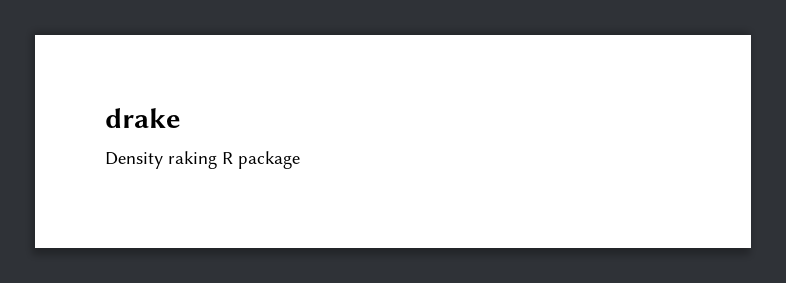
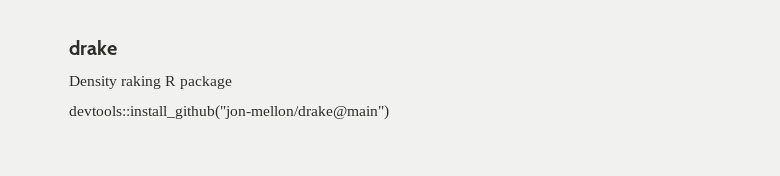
+ devtools::install_github("jon-mellon/drake@main")

